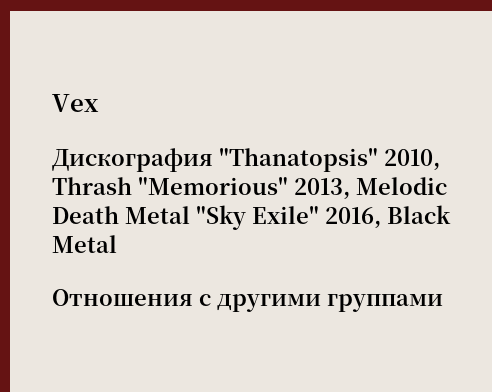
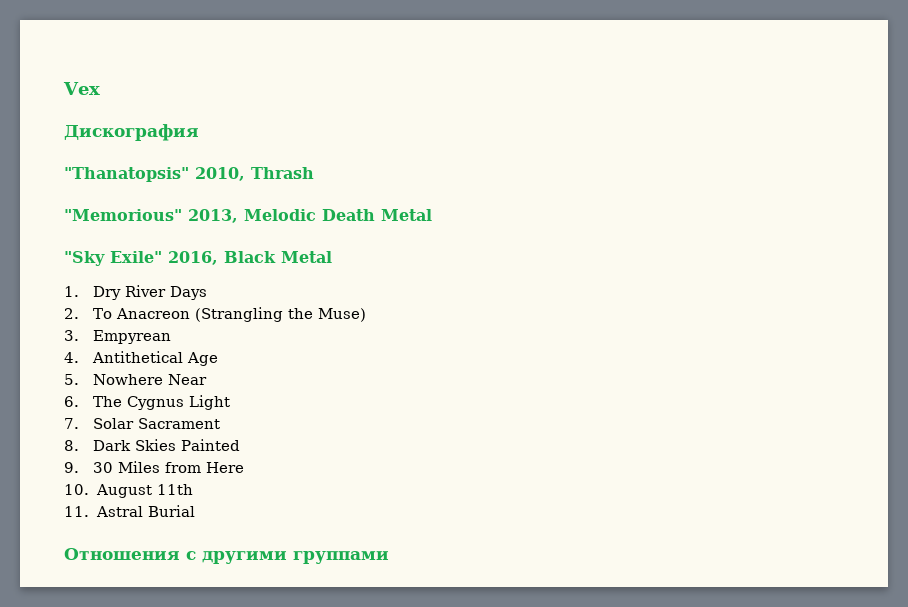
- Дискография "Thanatopsis" 2010, Thrash "Memorious" 2013, Melodic Death Metal "Sky Exile" 2016, Black Metal
+ Дискография
+ "Thanatopsis" 2010, Thrash
+ "Memorious" 2013, Melodic Death Metal
+ "Sky Exile" 2016, Black Metal
+ 1. Dry River Days
+ 2. To Anacreon (Strangling the Muse)
+ 3. Empyrean
+ 4. Antithetical Age
+ 5. Nowhere Near
+ 6. The Cygnus Light
+ 7. Solar Sacrament
+ 8. Dark Skies Painted
+ 9. 30 Miles from Here
+ 10. August 11th
+ 11. Astral Burial

